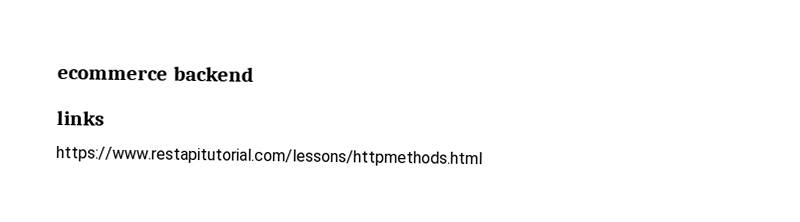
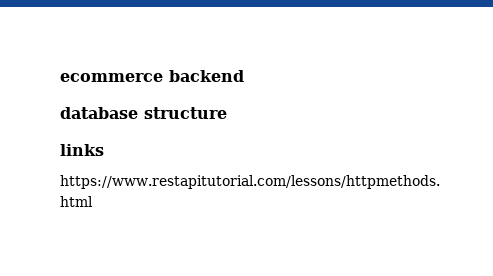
+ database structure

